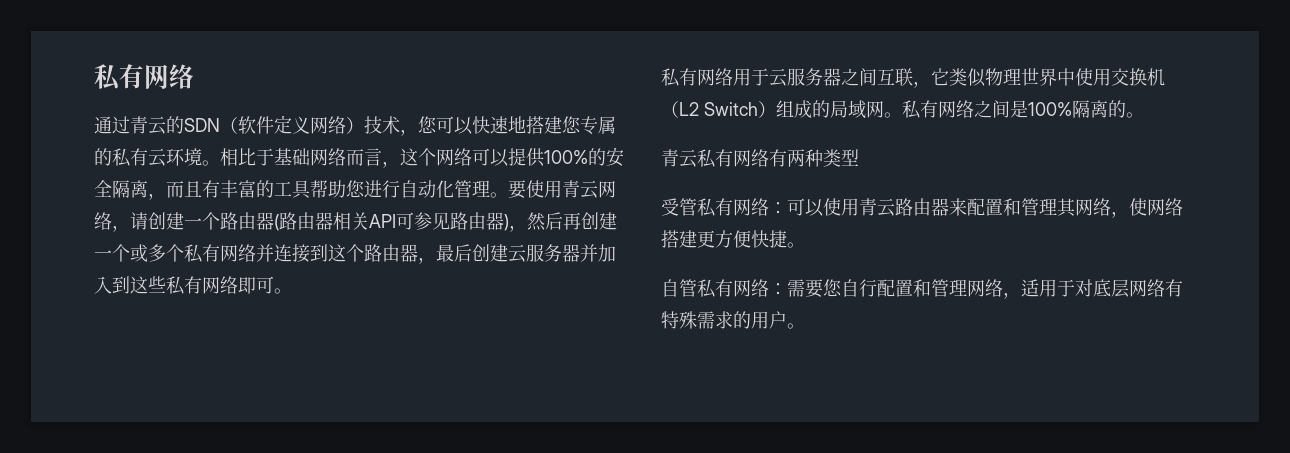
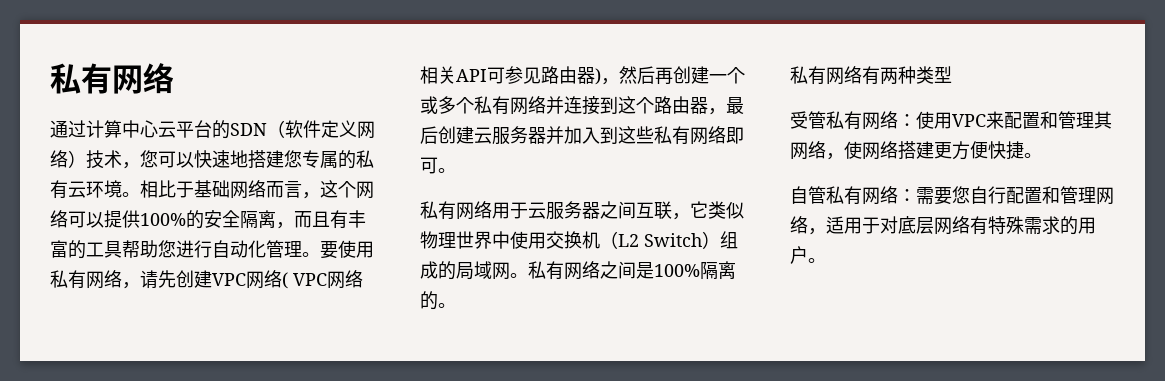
- 通过青云的SDN（软件定义网络）技术，您可以快速地搭建您专属的私有云环境。
+ 通过计算中心云平台的SDN（软件定义网络）技术，您可以快速地搭建您专属的私有云环境。
- 要使用青云网络，请创建一个路由器(路由器相关API可参见路由器)，然后再创建一个或多个私有网络并连接到这个路由器，最后创建云服务器并加入到这些私有网络即可。
+ 要使用私有网络，请先创建VPC网络( VPC网络相关API可参见路由器)，然后再创建一个或多个私有网络并连接到这个路由器，最后创建云服务器并加入到这些私有网络即可。
- 青云私有网络有两种类型
+ 私有网络有两种类型
- 受管私有网络：可以使用青云路由器来配置和管理其网络，使网络搭建更方便快捷。
+ 受管私有网络：使用VPC来配置和管理其网络，使网络搭建更方便快捷。

